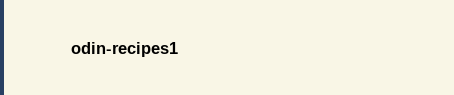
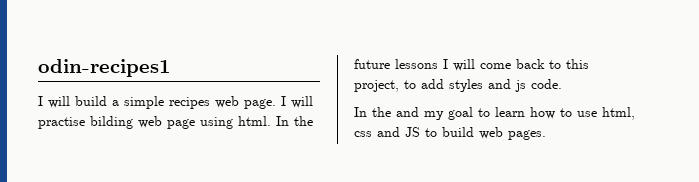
+ I will build a simple recipes web page. I will practise bilding web page using html. In the future lessons I will come back to this project, to add styles and js code.
+ In the and my goal to learn how to use html, css and JS to build web pages.

